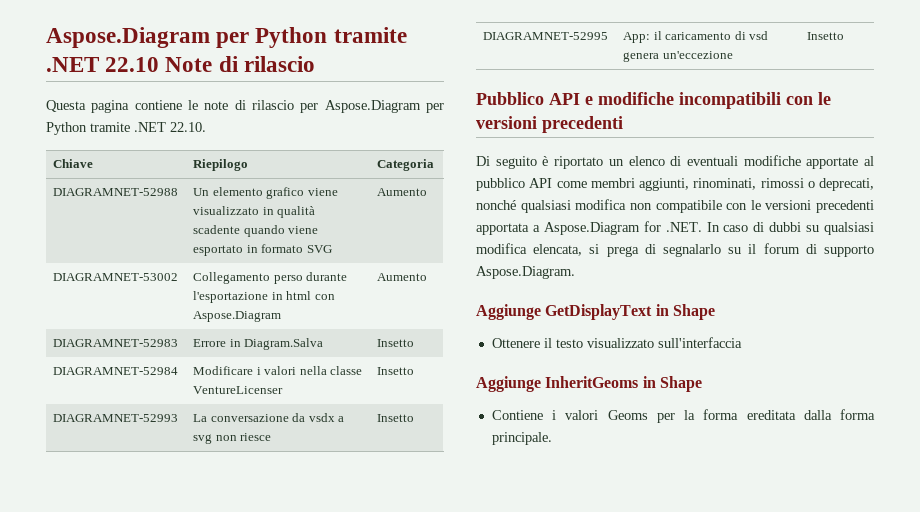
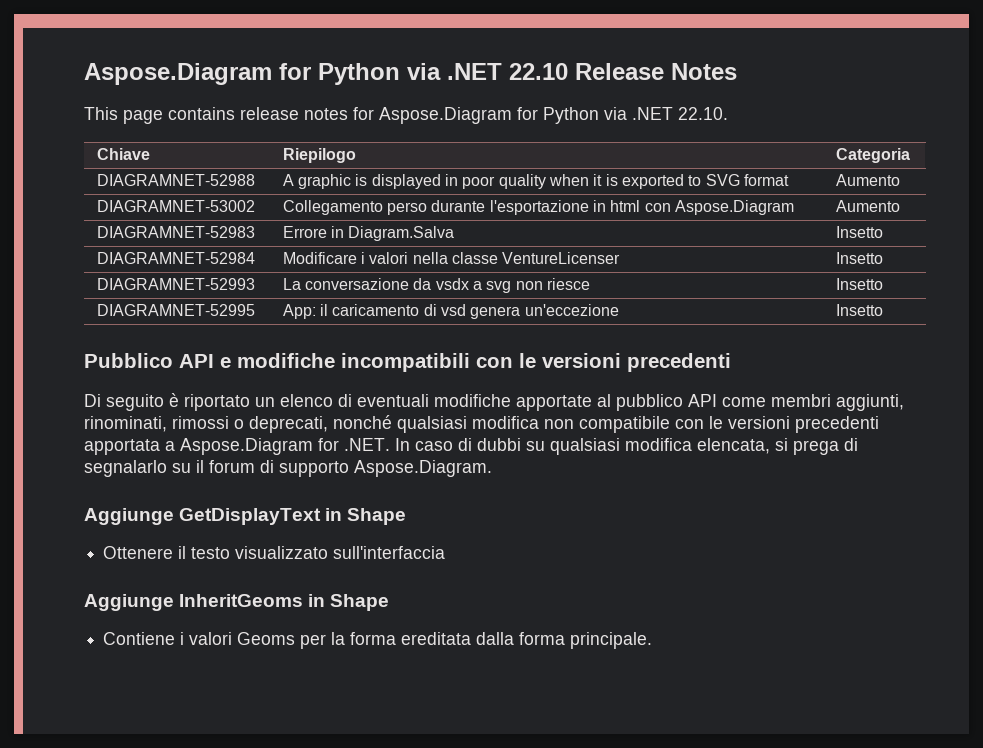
- Aspose.Diagram per Python tramite .NET 22.10 Note di rilascio
- Questa pagina contiene le note di rilascio per Aspose.Diagram per Python tramite .NET 22.10.
+ Aspose.Diagram for Python via .NET 22.10 Release Notes
+ This page contains release notes for Aspose.Diagram for Python via .NET 22.10.
- DIAGRAMNET-52988 | Un elemento grafico viene visualizzato in qualità scadente quando viene esportato in formato SVG | Aumento
+ DIAGRAMNET-52988 | A graphic is displayed in poor quality when it is exported to SVG format | Aumento

